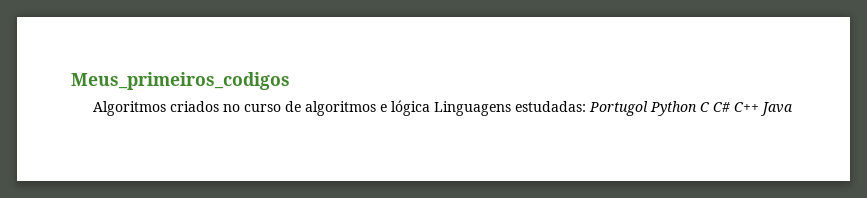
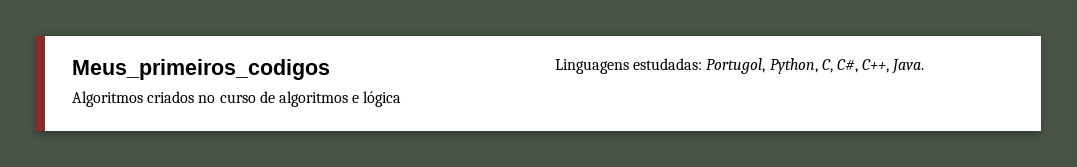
- Algoritmos criados no curso de algoritmos e lógica Linguagens estudadas: Portugol Python C C# C++ Java
+ Algoritmos criados no curso de algoritmos e lógica
+ Linguagens estudadas: Portugol, Python, C, C#, C++, Java.

